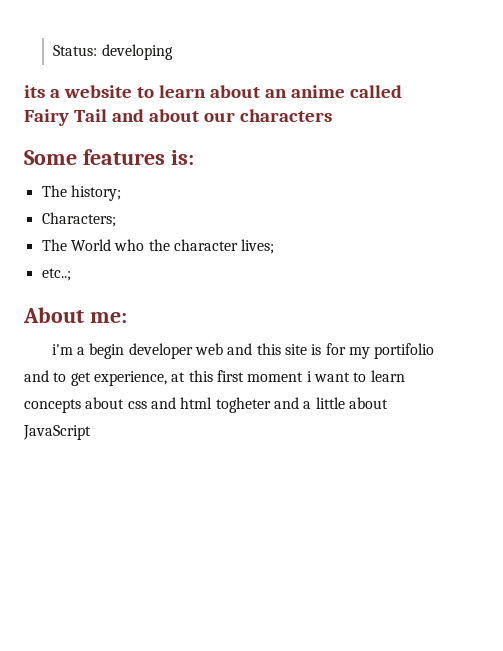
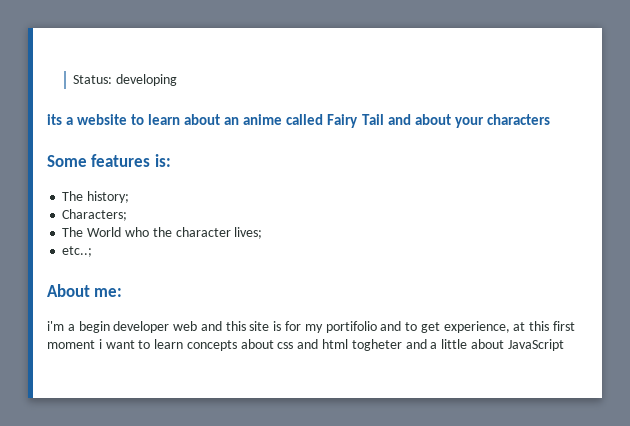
- its a website to learn about an anime called Fairy Tail and about our characters
+ its a website to learn about an anime called Fairy Tail and about your characters

